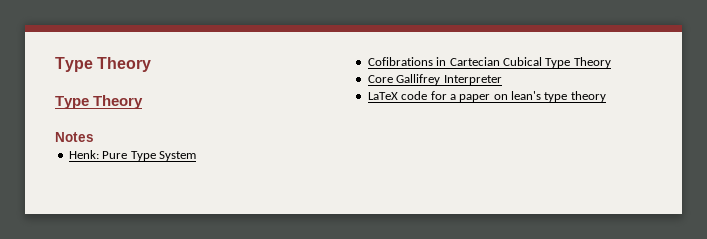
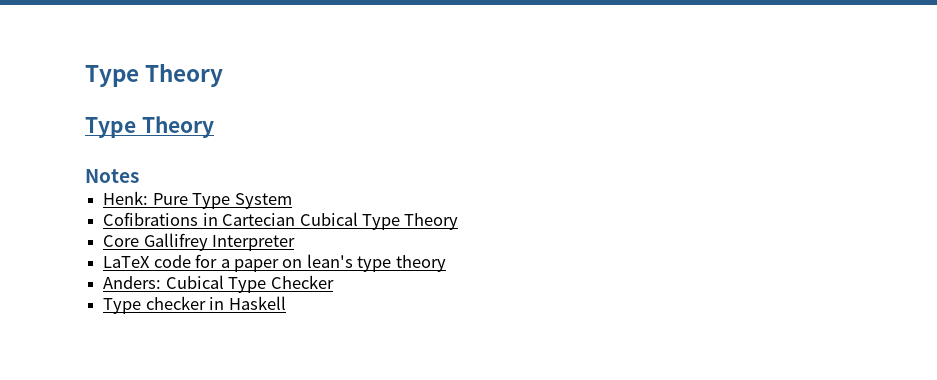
+ Anders: Cubical Type Checker
+ Type checker in Haskell

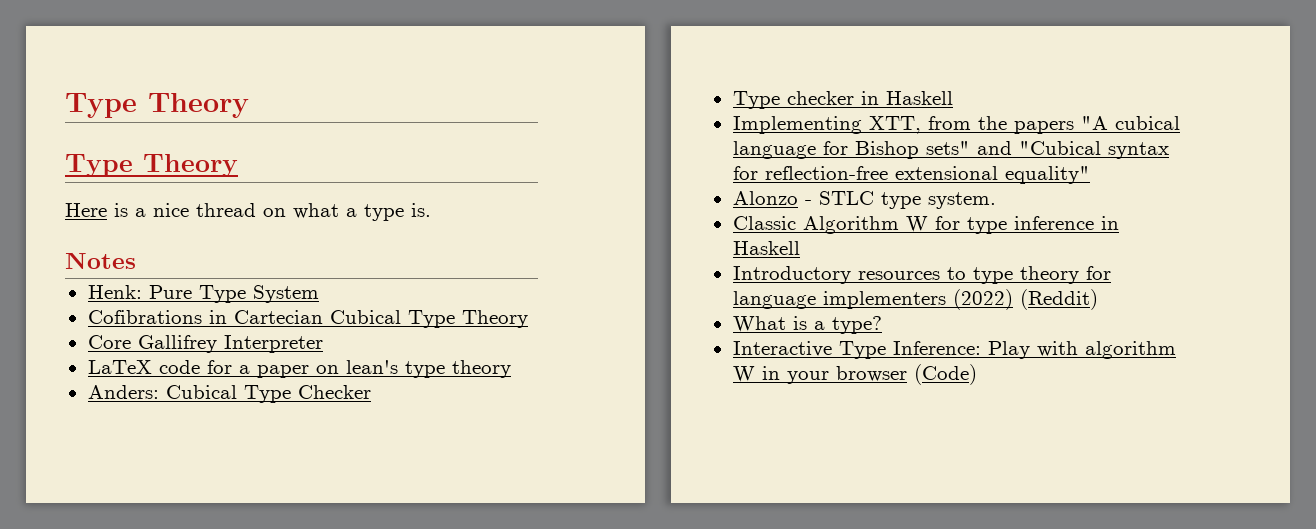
+ Here is a nice thread on what a type is.
+ Implementing XTT, from the papers "A cubical language for Bishop sets" and "Cubical syntax for reflection-free extensional equality"
+ Alonzo - STLC type system.
+ Classic Algorithm W for type inference in Haskell
+ Introductory resources to type theory for language implementers (2022) (Reddit)
+ What is a type?
+ Interactive Type Inference: Play with algorithm W in your browser (Code)

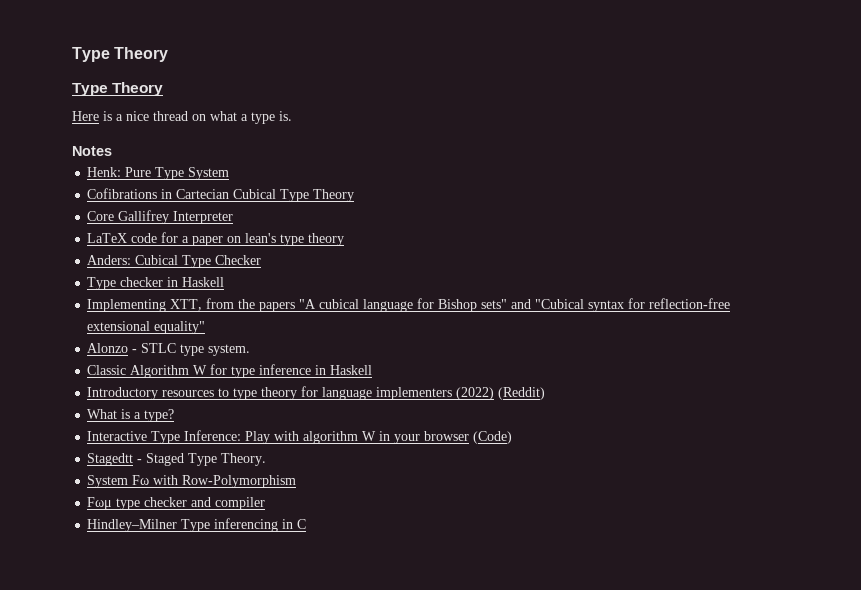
+ Stagedtt - Staged Type Theory.
+ System Fω with Row-Polymorphism
+ Fωμ type checker and compiler
+ Hindley–Milner Type inferencing in C

